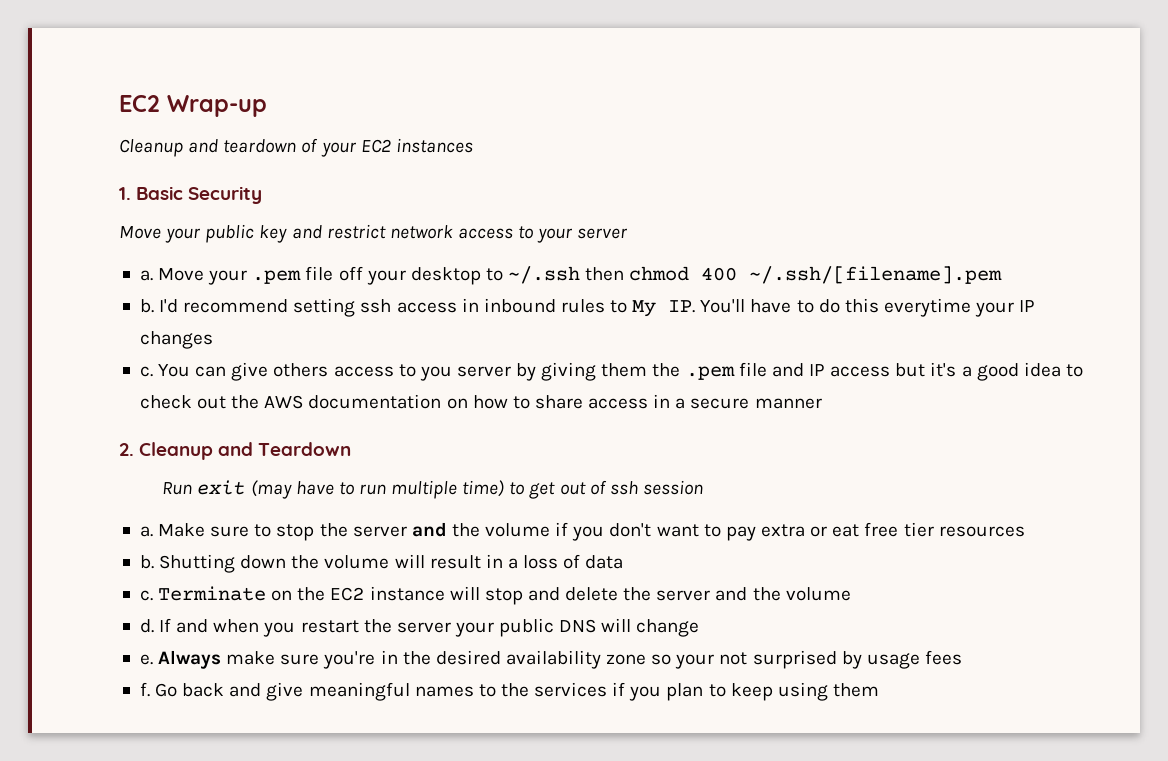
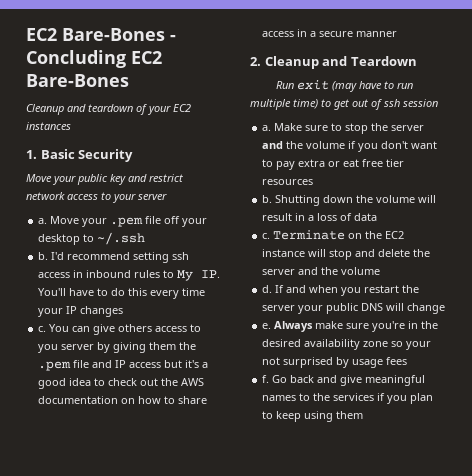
- EC2 Wrap-up
+ EC2 Bare-Bones - Concluding EC2 Bare-Bones
- Move your .pem file off your desktop to ~/.ssh then chmod 400 ~/.ssh/[filename].pem
+ Move your .pem file off your desktop to ~/.ssh
- I'd recommend setting ssh access in inbound rules to My IP. You'll have to do this everytime your IP changes
+ I'd recommend setting ssh access in inbound rules to My IP. You'll have to do this every time your IP changes

